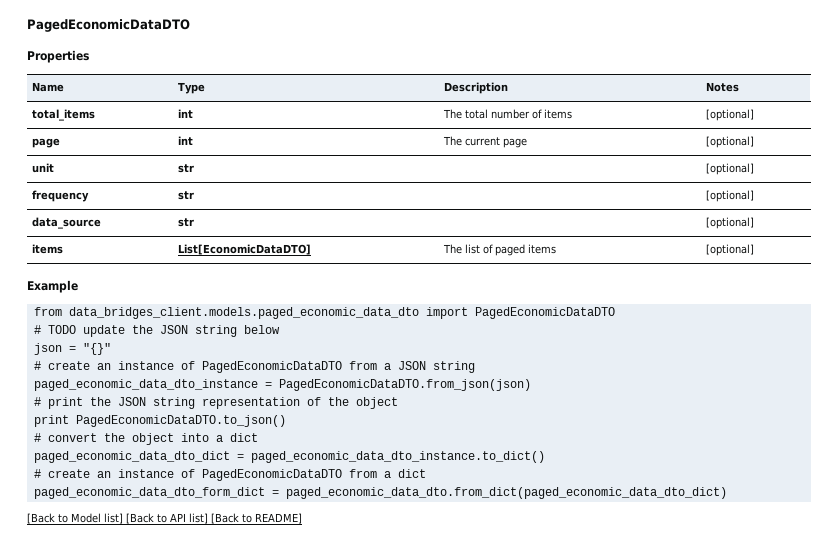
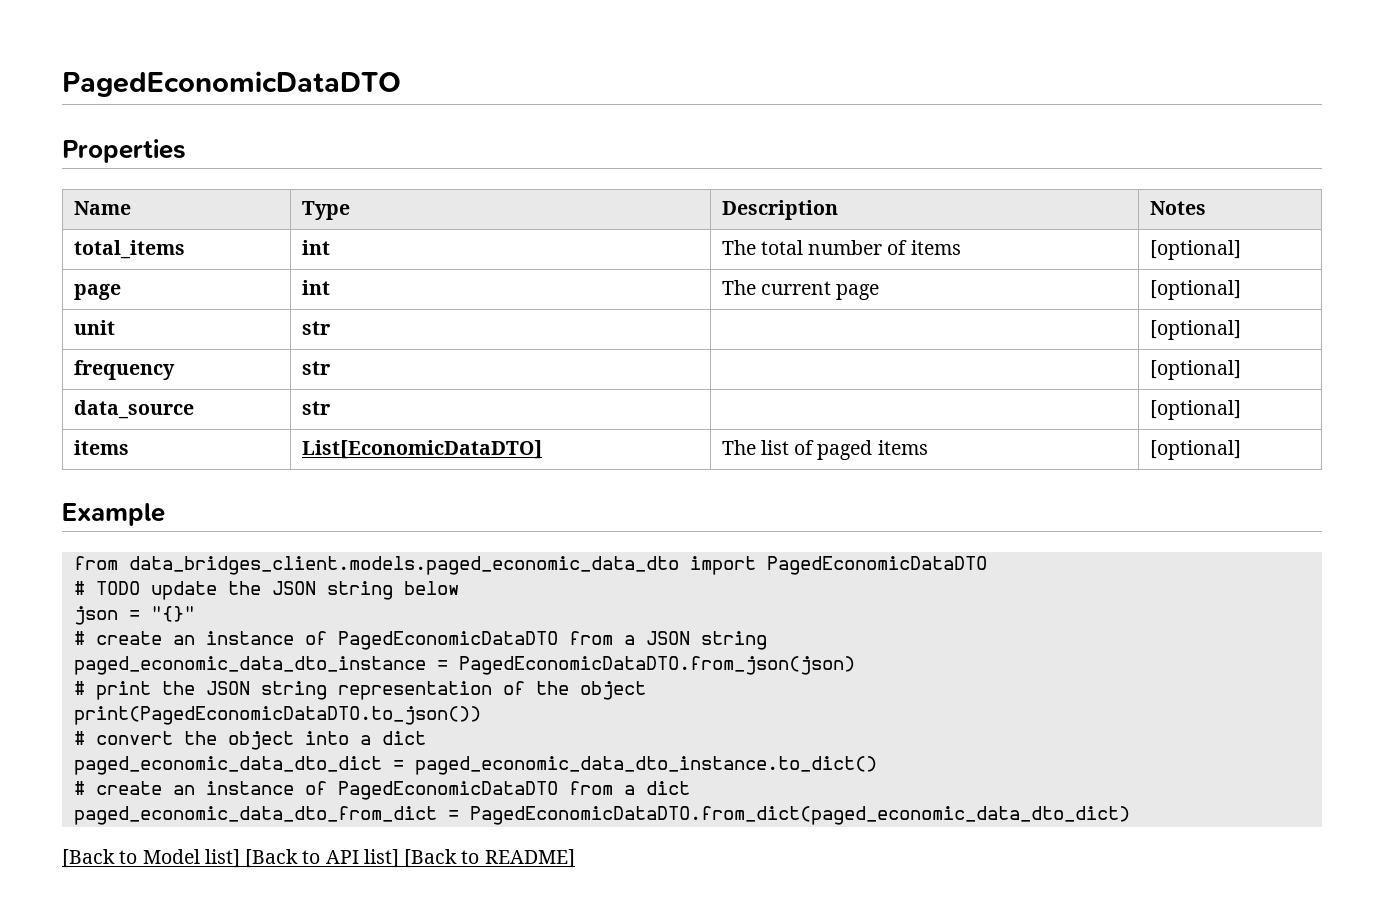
- print PagedEconomicDataDTO.to_json()
+ print(PagedEconomicDataDTO.to_json())
- paged_economic_data_dto_form_dict = paged_economic_data_dto.from_dict(paged_economic_data_dto_dict)
+ paged_economic_data_dto_from_dict = PagedEconomicDataDTO.from_dict(paged_economic_data_dto_dict)

